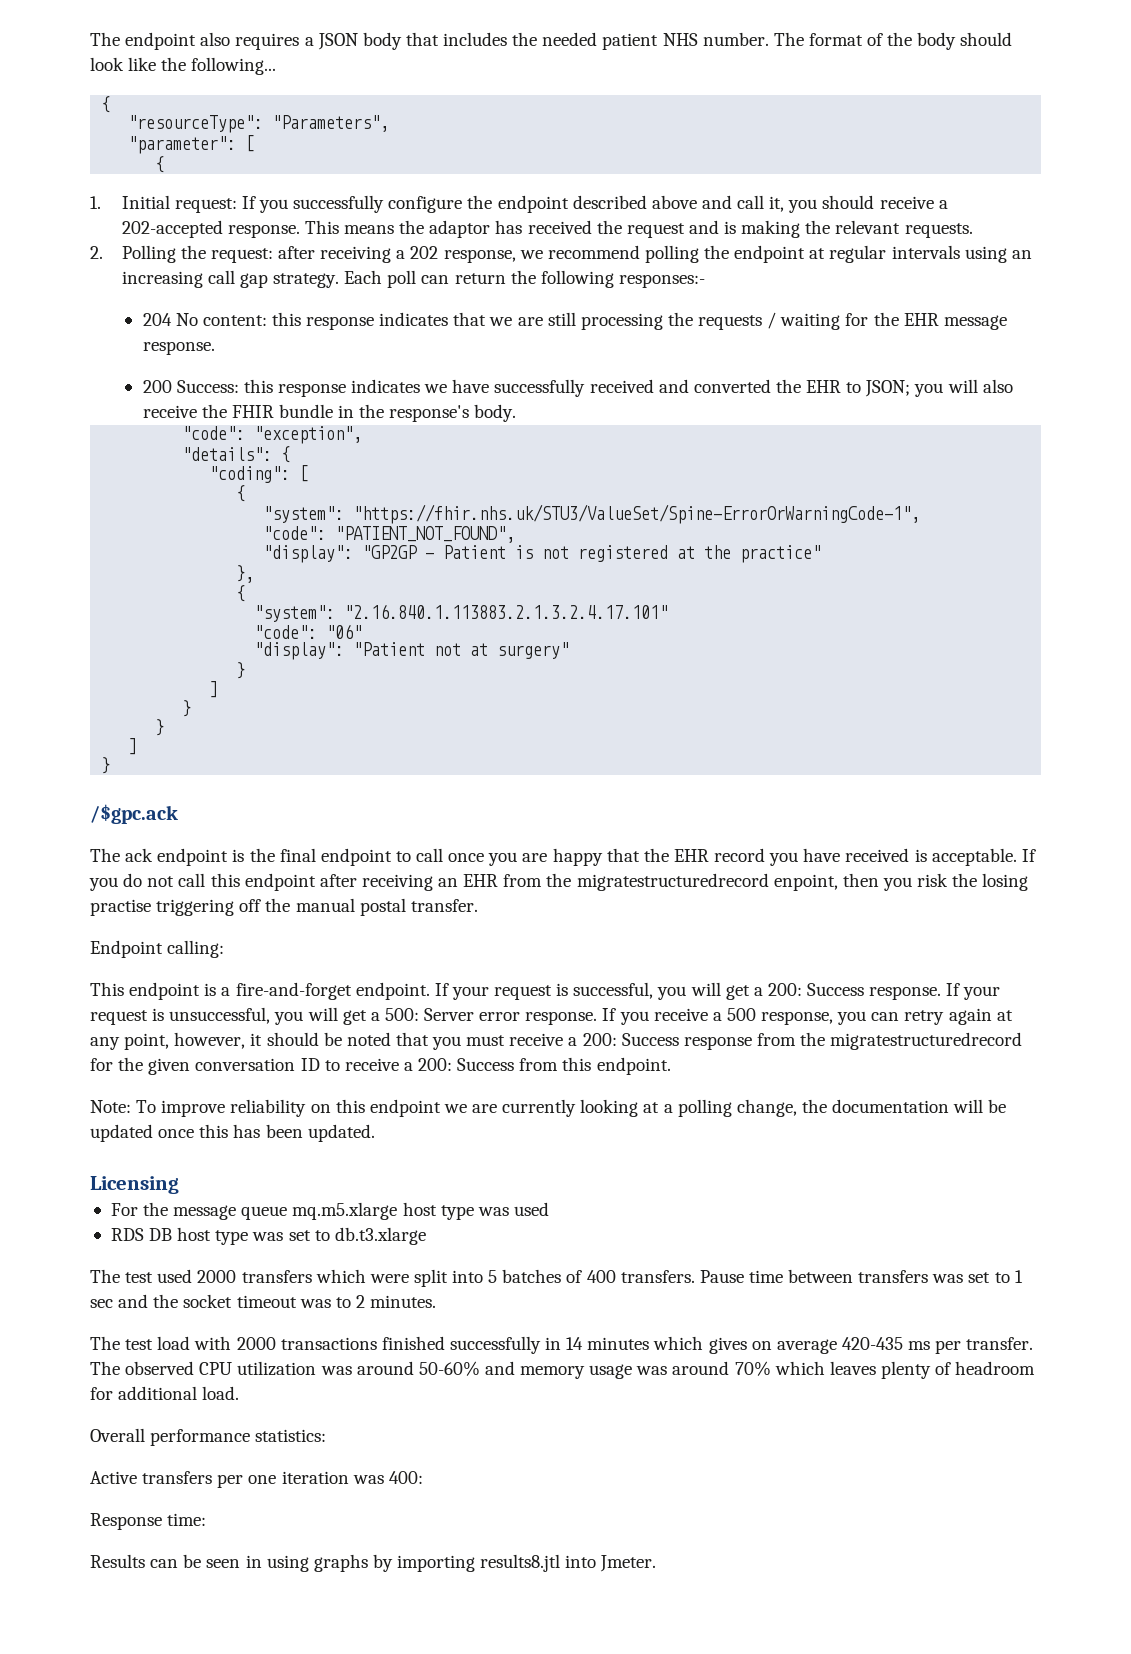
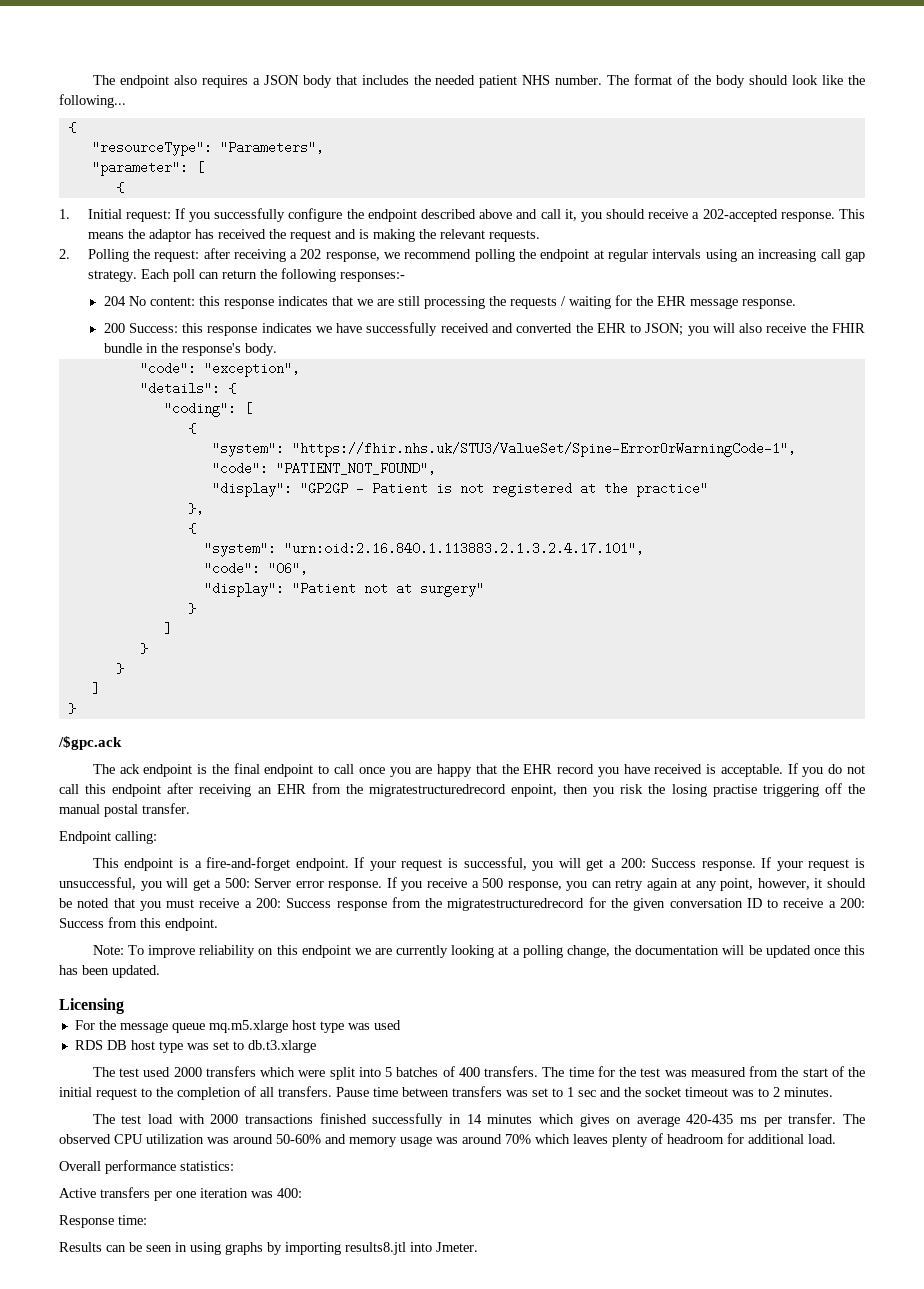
- "system": "2.16.840.1.113883.2.1.3.2.4.17.101"
- "code": "06"
+ "system": "urn:oid:2.16.840.1.113883.2.1.3.2.4.17.101",
+ "code": "06",
+ The time for the test was measured from the start of the initial request to the completion of all transfers.

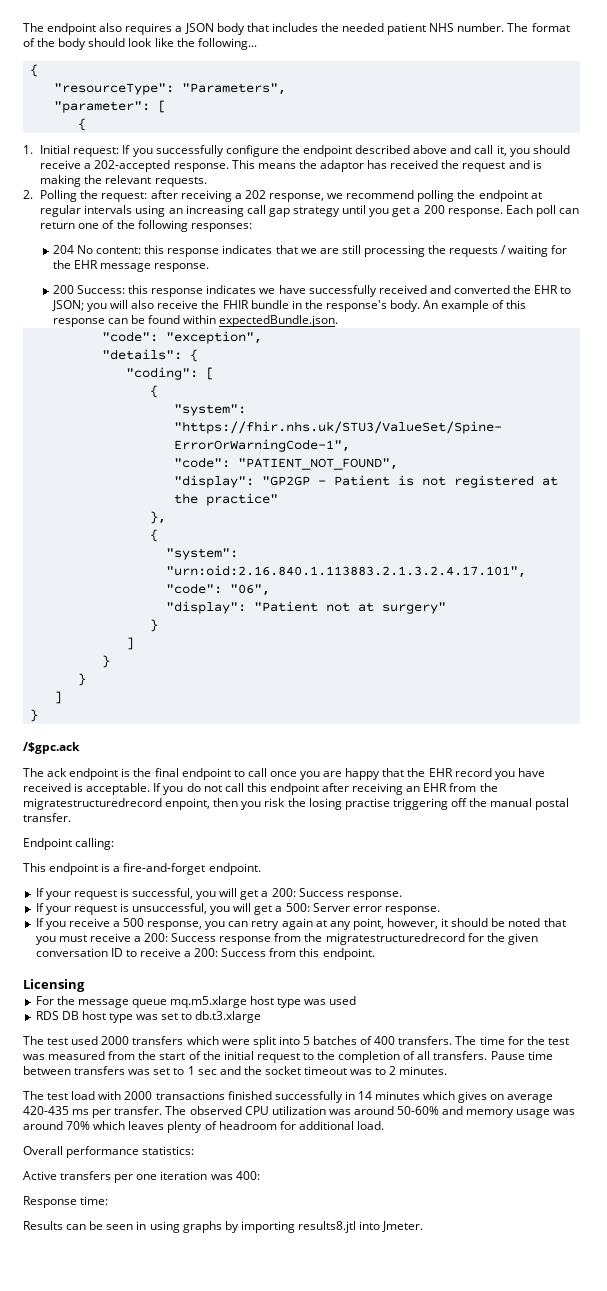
- 2. Polling the request: after receiving a 202 response, we recommend polling the endpoint at regular intervals using an increasing call gap strategy.
+ 2. Polling the request: after receiving a 202 response, we recommend polling the endpoint at regular intervals using an increasing call gap strategy until you get a 200 response.
- Each poll can return the following responses:-
+ Each poll can return one of the following responses:
+ An example of this response can be found within expectedBundle.json.
- This endpoint is a fire-and-forget endpoint. If your request is successful, you will get a 200:
+ This endpoint is a fire-and-forget endpoint.
+ If your request is successful, you will get a 200:
- Success response. If your request is unsuccessful, you will get a 500:
+ Success response.
+ If your request is unsuccessful, you will get a 500:
- Server error response. If you receive a 500 response, you can retry again at any point, however, it should be noted that you must receive a 200:
+ Server error response.
+ If you receive a 500 response, you can retry again at any point, however, it should be noted that you must receive a 200:
- Note: To improve reliability on this endpoint we are currently looking at a polling change, the documentation will be updated once this has been updated.

